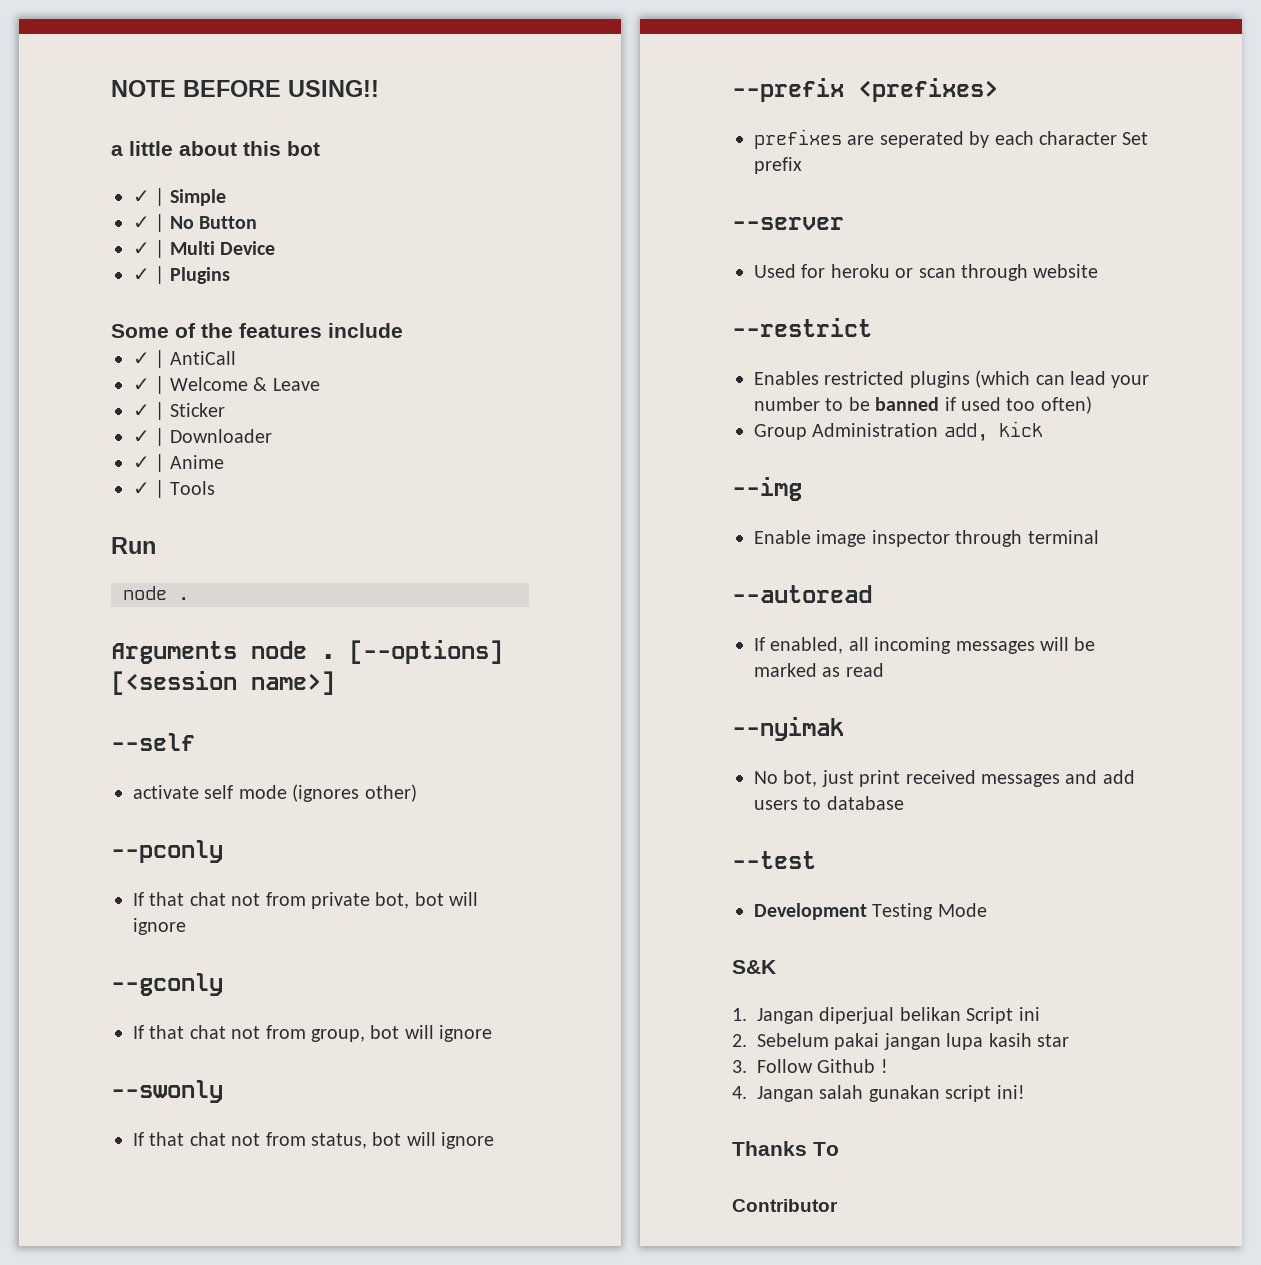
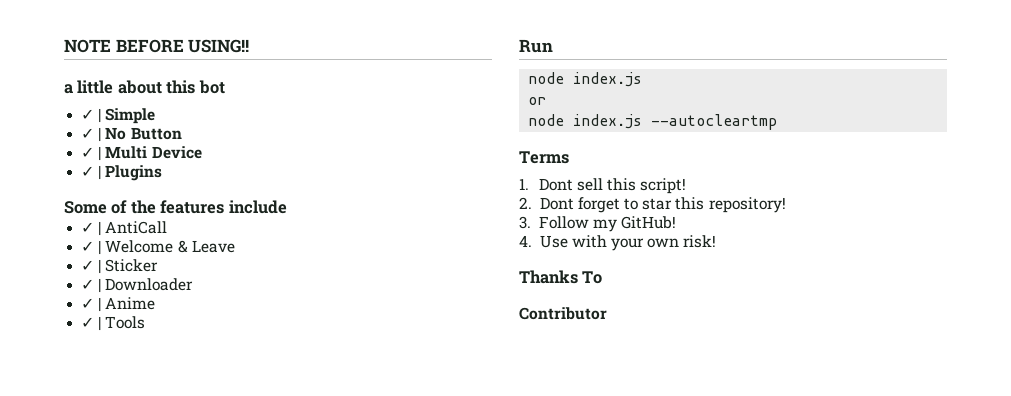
  Run
- node .
- Arguments node . [--options] [<session name>]
- --self
- activate self mode (ignores other)
- --pconly
- If that chat not from private bot, bot will ignore
- --gconly
- If that chat not from group, bot will ignore
- --swonly
- If that chat not from status, bot will ignore
- --prefix <prefixes>
- prefixes are seperated by each character Set prefix
- --server
- Used for heroku or scan through website
- --restrict
- Enables restricted plugins (which can lead your number to be banned if used too often)
- Group Administration add, kick
- --img
- Enable image inspector through terminal
- --autoread
- If enabled, all incoming messages will be marked as read
- --nyimak
- No bot, just print received messages and add users to database
- --test
- Development Testing Mode
- S&K
- 1. Jangan diperjual belikan Script ini
- 2. Sebelum pakai jangan lupa kasih star
+ node index.js
+ or
+ node index.js --autocleartmp
+ Terms
+ 1. Dont sell this script!
+ 2. Dont forget to star this repository!
- 3. Follow Github !
+ 3. Follow my GitHub!
- 4. Jangan salah gunakan script ini!
+ 4. Use with your own risk!

